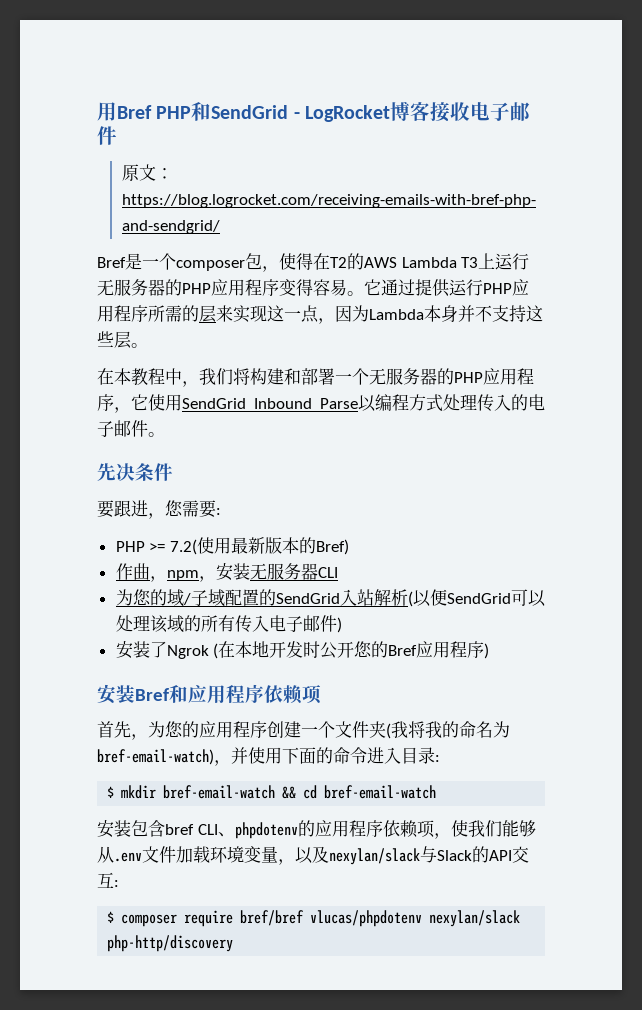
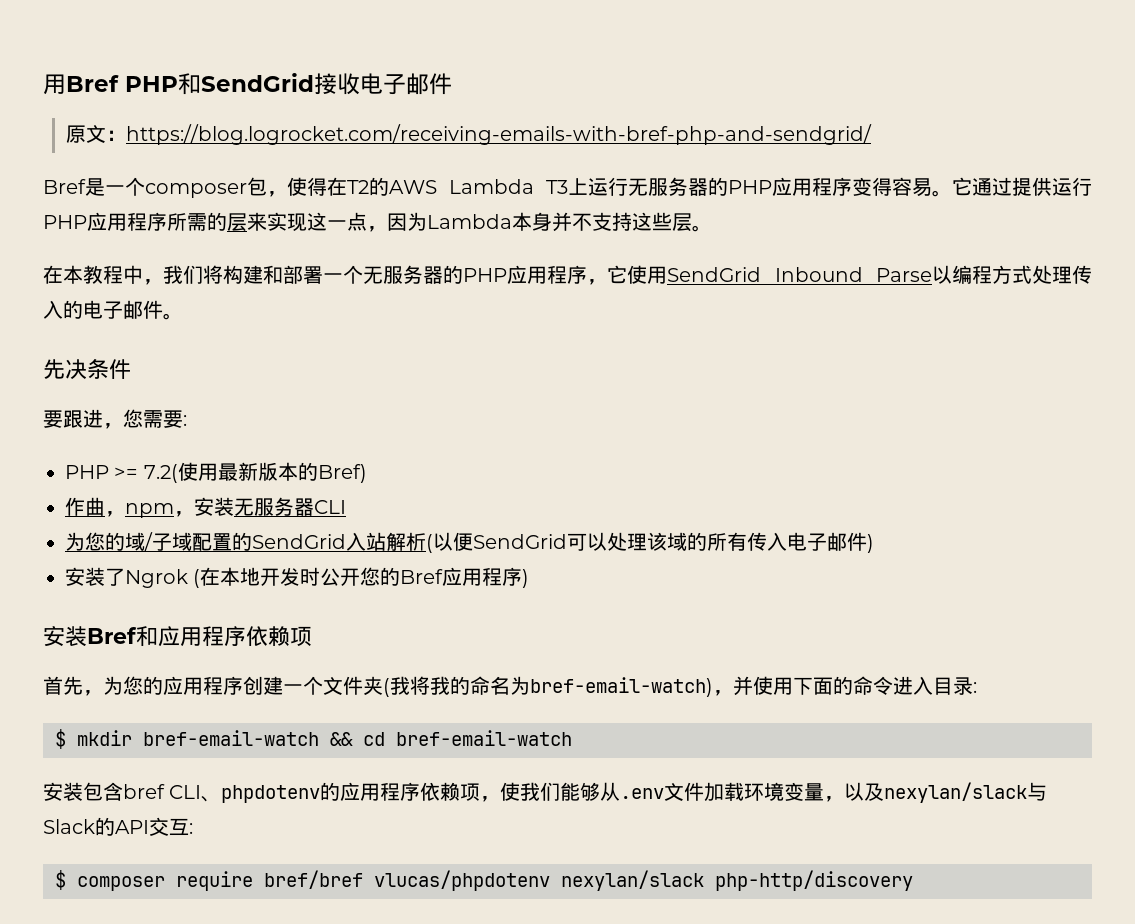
- 用Bref PHP和SendGrid - LogRocket博客接收电子邮件
+ 用Bref PHP和SendGrid接收电子邮件

